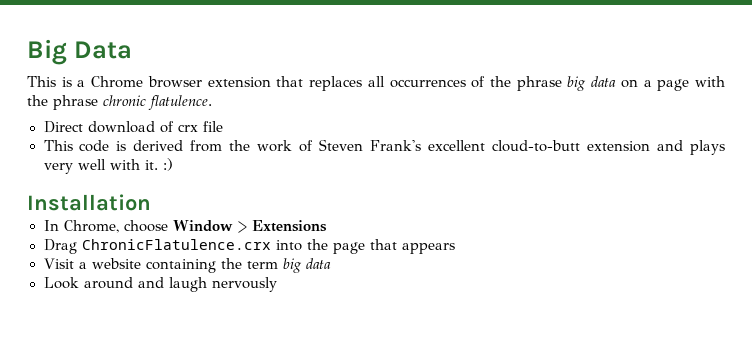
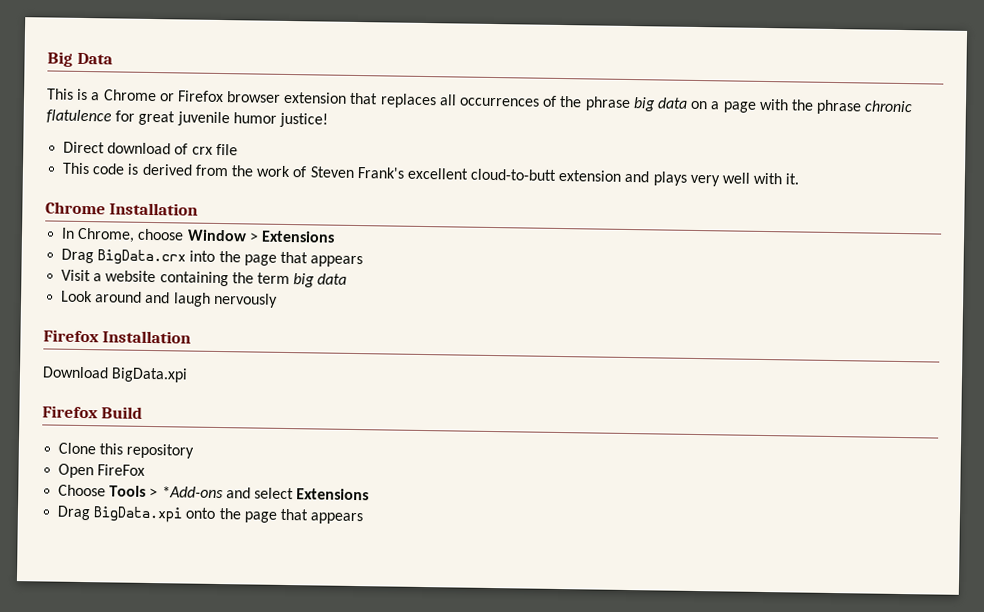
- This is a Chrome browser extension that replaces all occurrences of the phrase big data on a page with the phrase chronic flatulence.
+ This is a Chrome or Firefox browser extension that replaces all occurrences of the phrase big data on a page with the phrase chronic flatulence for great juvenile humor justice!
- This code is derived from the work of Steven Frank's excellent cloud-to-butt extension and plays very well with it. :)
- Installation
+ This code is derived from the work of Steven Frank's excellent cloud-to-butt extension and plays very well with it.
+ Chrome Installation
- Drag ChronicFlatulence.crx into the page that appears
+ Drag BigData.crx into the page that appears
+ Firefox Installation
+ Download BigData.xpi
+ Firefox Build
+ Clone this repository
+ Open FireFox
+ Choose Tools > *Add-ons and select Extensions
+ Drag BigData.xpi onto the page that appears

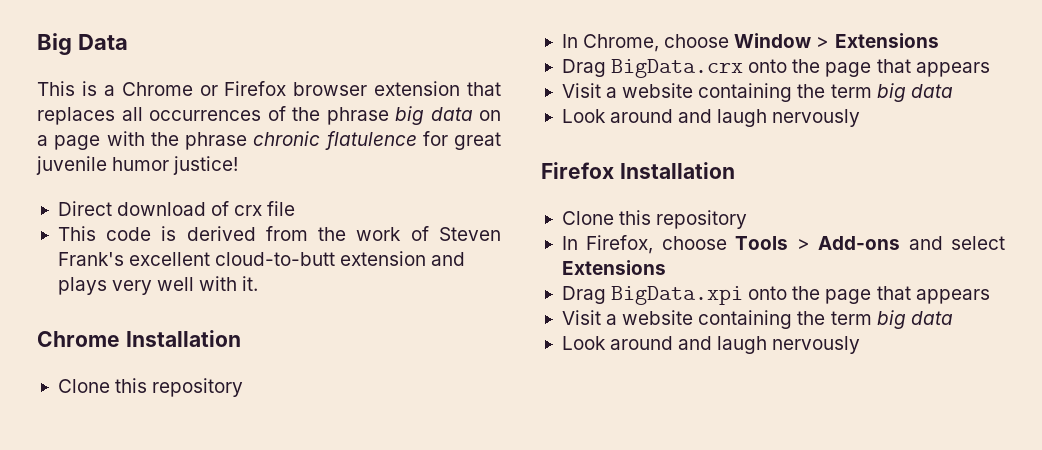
  Chrome Installation
+ Clone this repository
- Drag BigData.crx into the page that appears
+ Drag BigData.crx onto the page that appears
  Firefox Installation
- Download BigData.xpi
- Firefox Build
  Clone this repository
- Open FireFox
- Choose Tools > *Add-ons and select Extensions
+ In Firefox, choose Tools > Add-ons and select Extensions
  Drag BigData.xpi onto the page that appears
+ Visit a website containing the term big data
+ Look around and laugh nervously

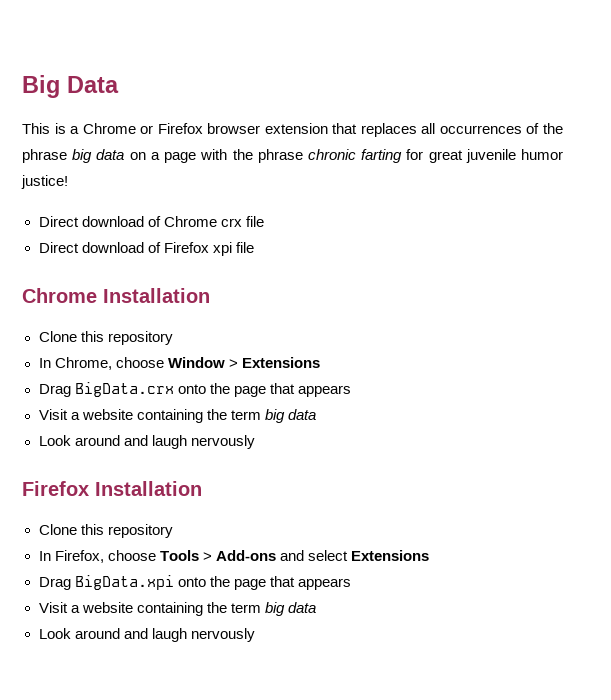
- This is a Chrome or Firefox browser extension that replaces all occurrences of the phrase big data on a page with the phrase chronic flatulence for great juvenile humor justice!
+ This is a Chrome or Firefox browser extension that replaces all occurrences of the phrase big data on a page with the phrase chronic farting for great juvenile humor justice!
- Direct download of crx file
+ Direct download of Chrome crx file
- This code is derived from the work of Steven Frank's excellent cloud-to-butt extension and plays very well with it.
+ Direct download of Firefox xpi file

